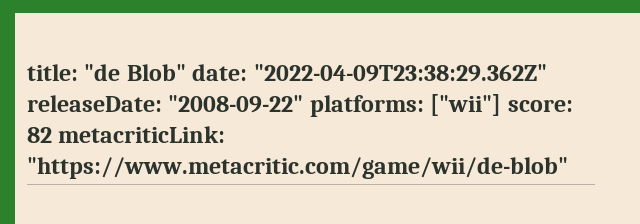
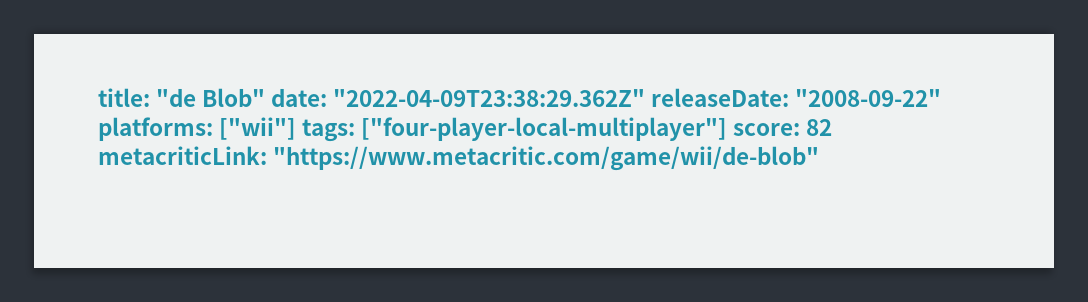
- title: "de Blob" date: "2022-04-09T23:38:29.362Z" releaseDate: "2008-09-22" platforms: ["wii"] score: 82 metacriticLink: "https://www.metacritic.com/game/wii/de-blob"
+ title: "de Blob" date: "2022-04-09T23:38:29.362Z" releaseDate: "2008-09-22" platforms: ["wii"] tags: ["four-player-local-multiplayer"] score: 82 metacriticLink: "https://www.metacritic.com/game/wii/de-blob"

